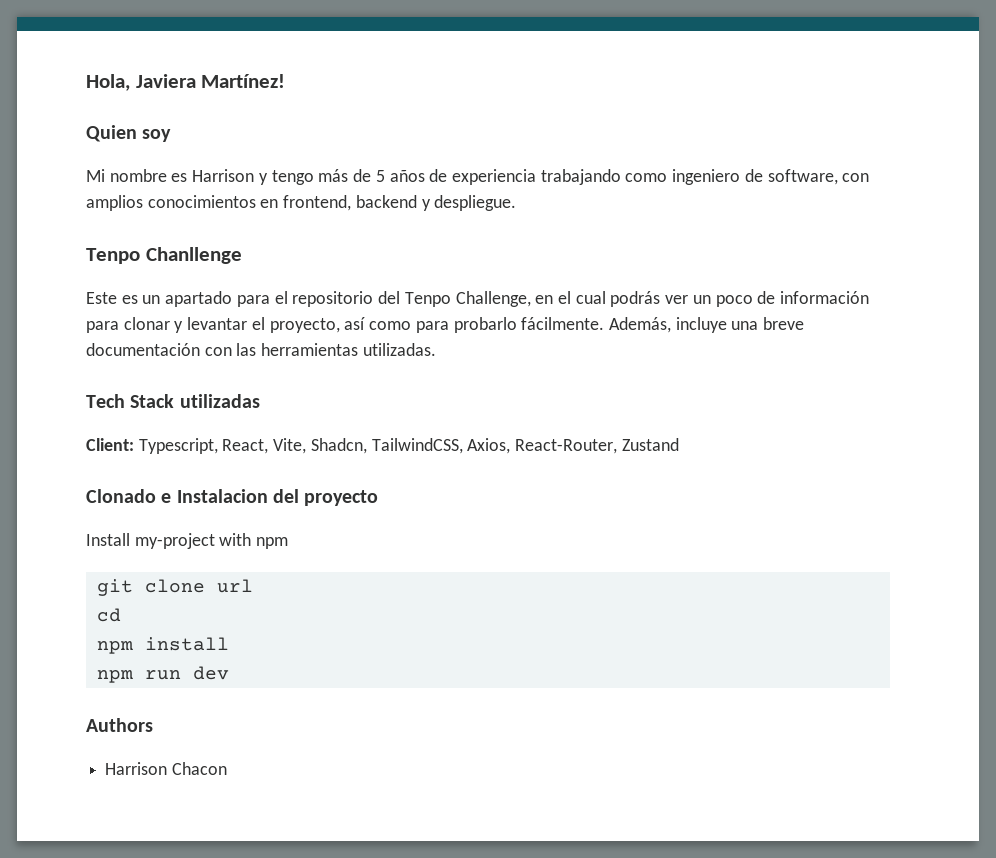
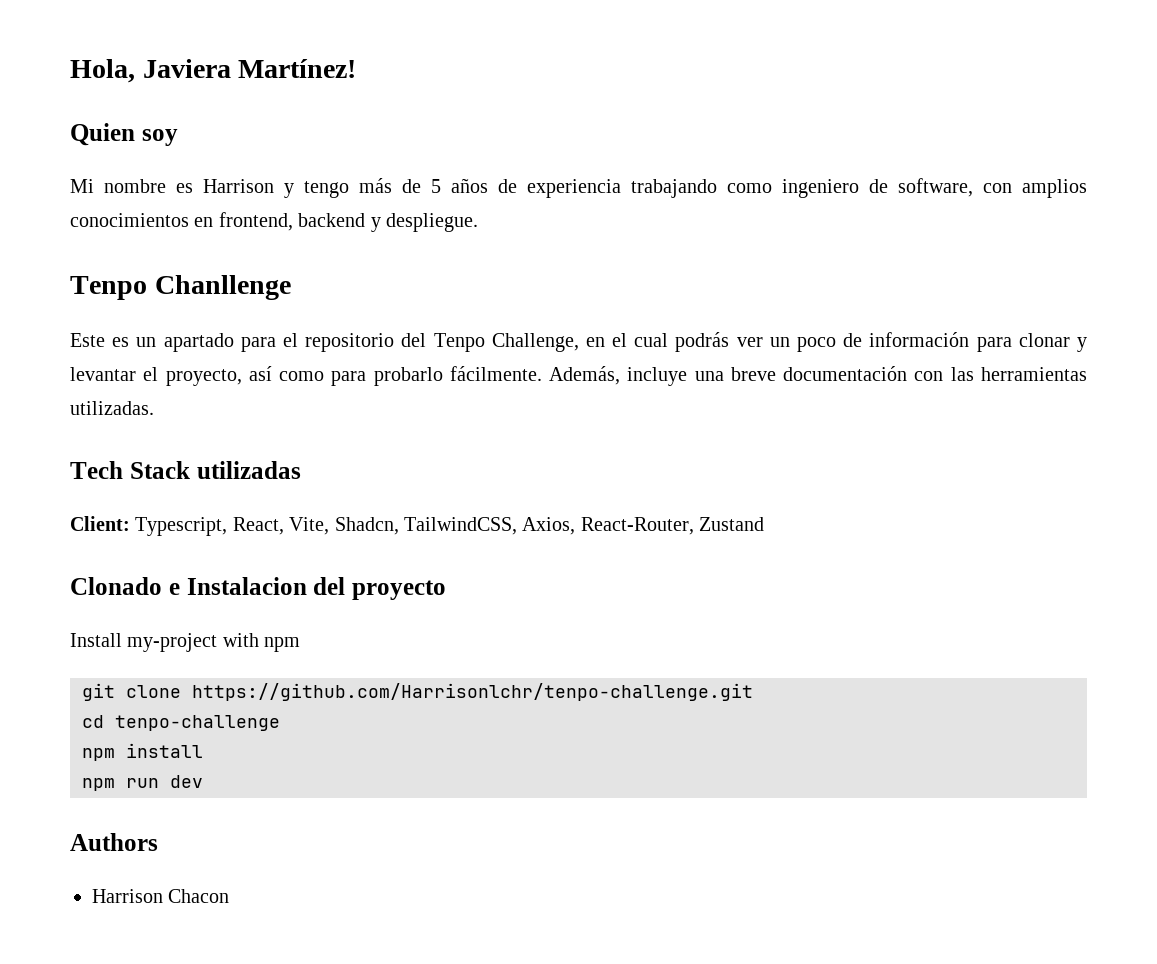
- git clone url
+ git clone https://github.com/Harrisonlchr/tenpo-challenge.git
- cd
+ cd tenpo-challenge

